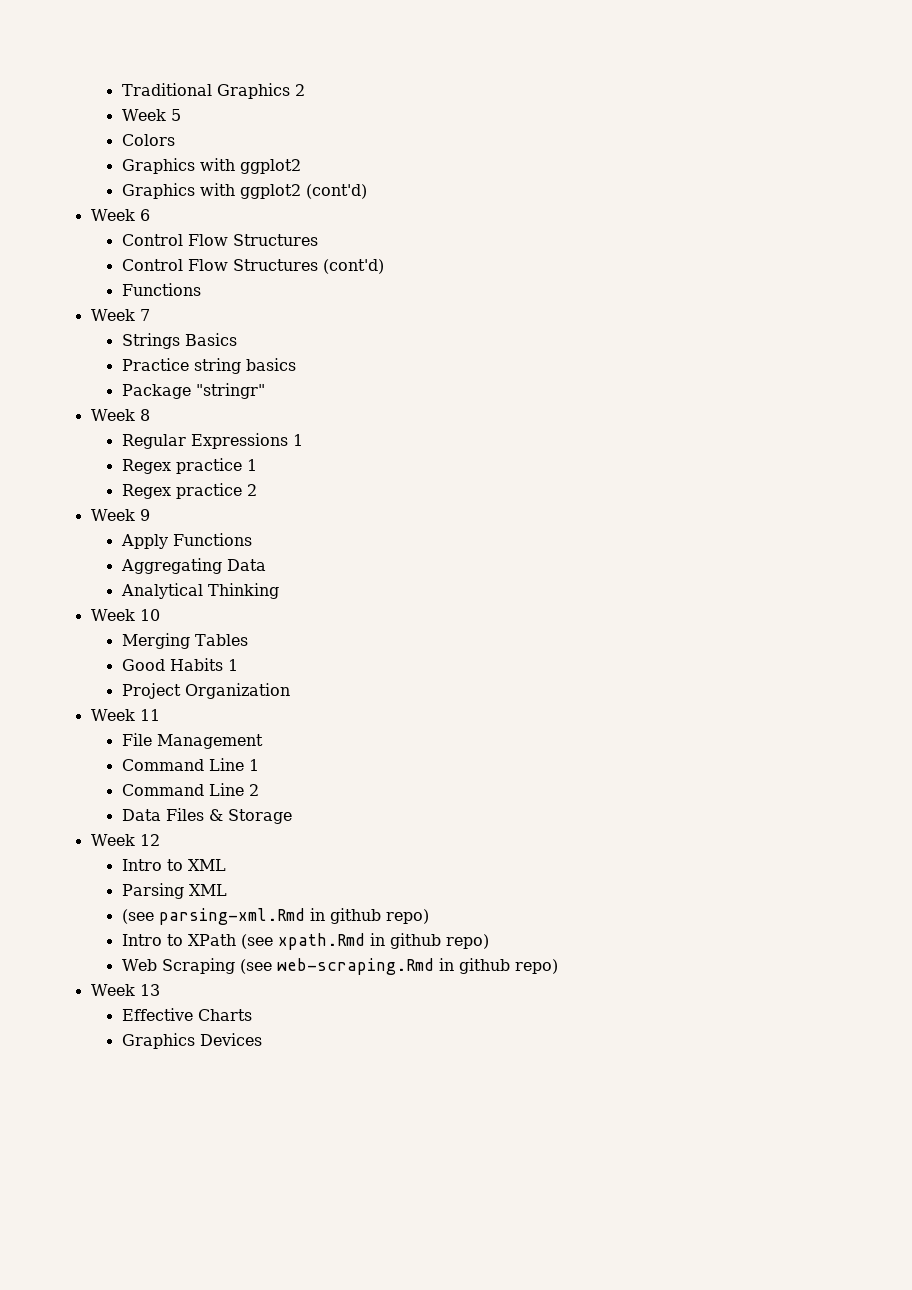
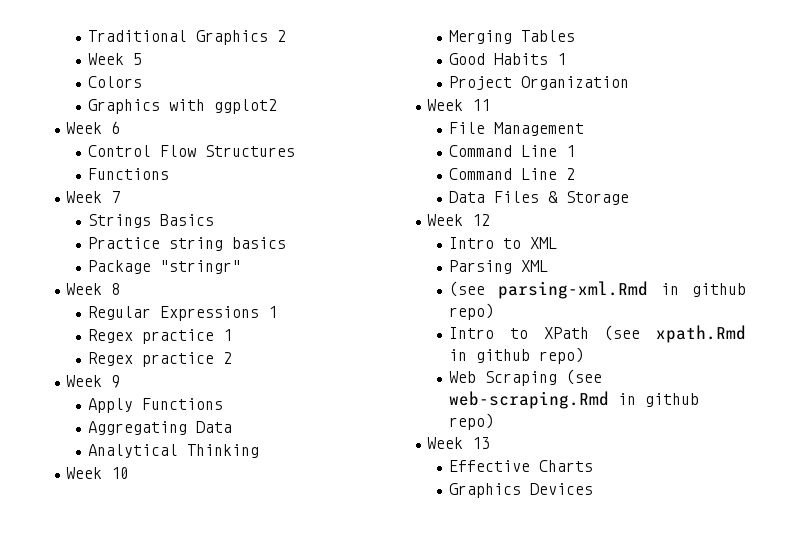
- Graphics with ggplot2 (cont'd)
- Control Flow Structures (cont'd)

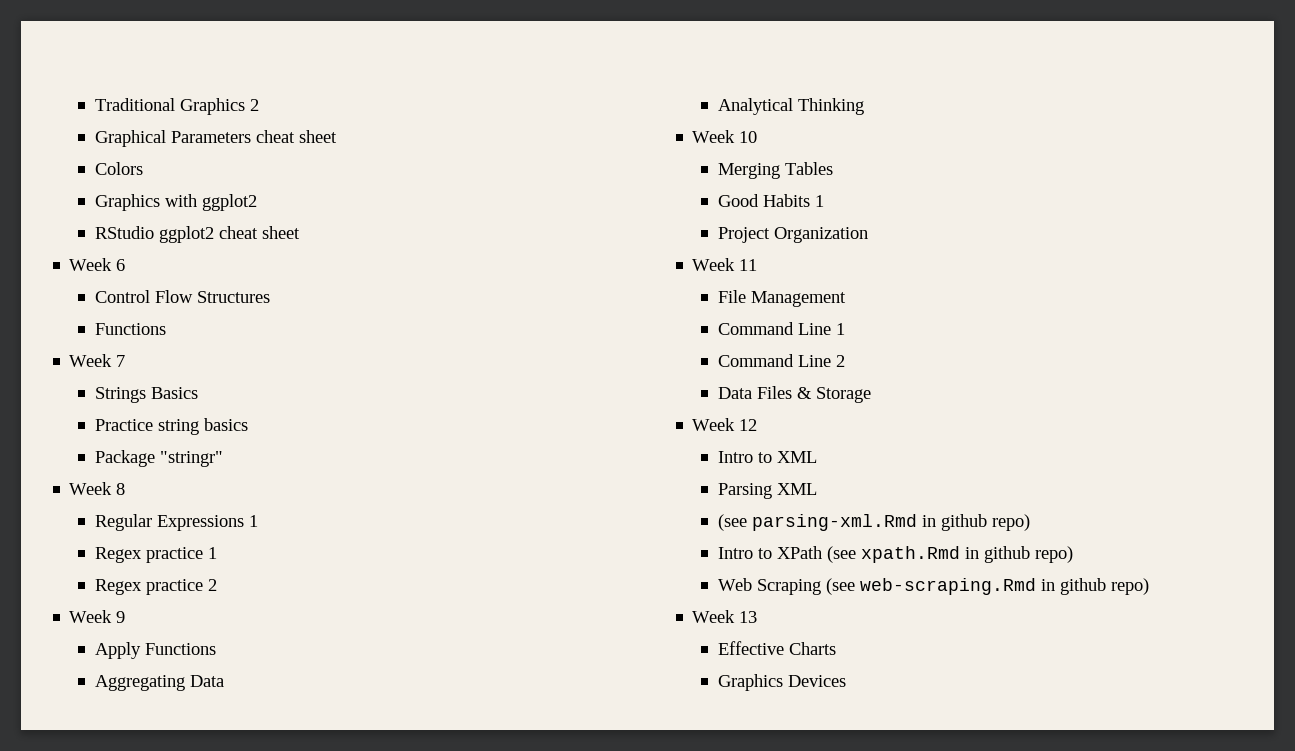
- Week 5
+ Graphical Parameters cheat sheet
+ RStudio ggplot2 cheat sheet

